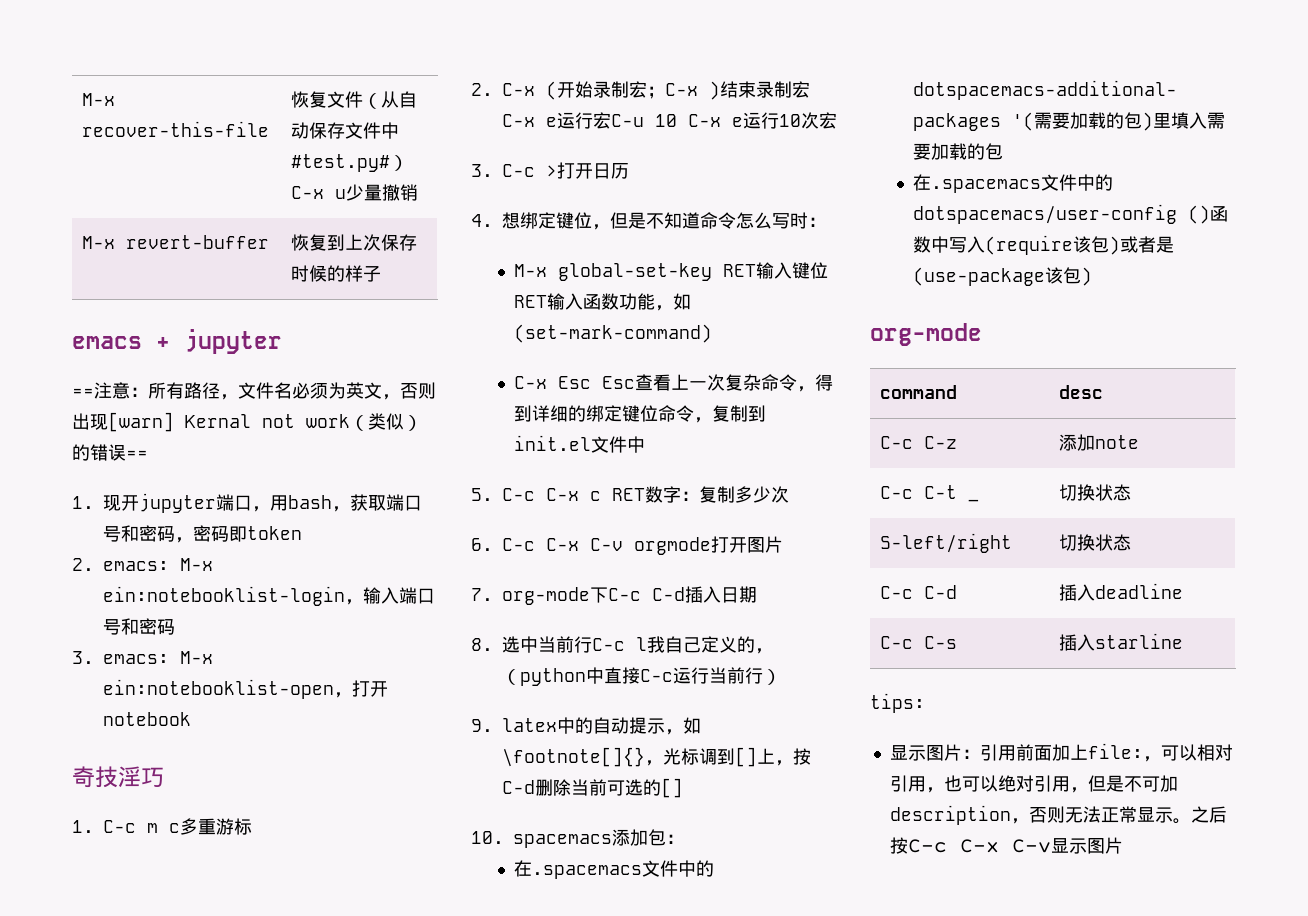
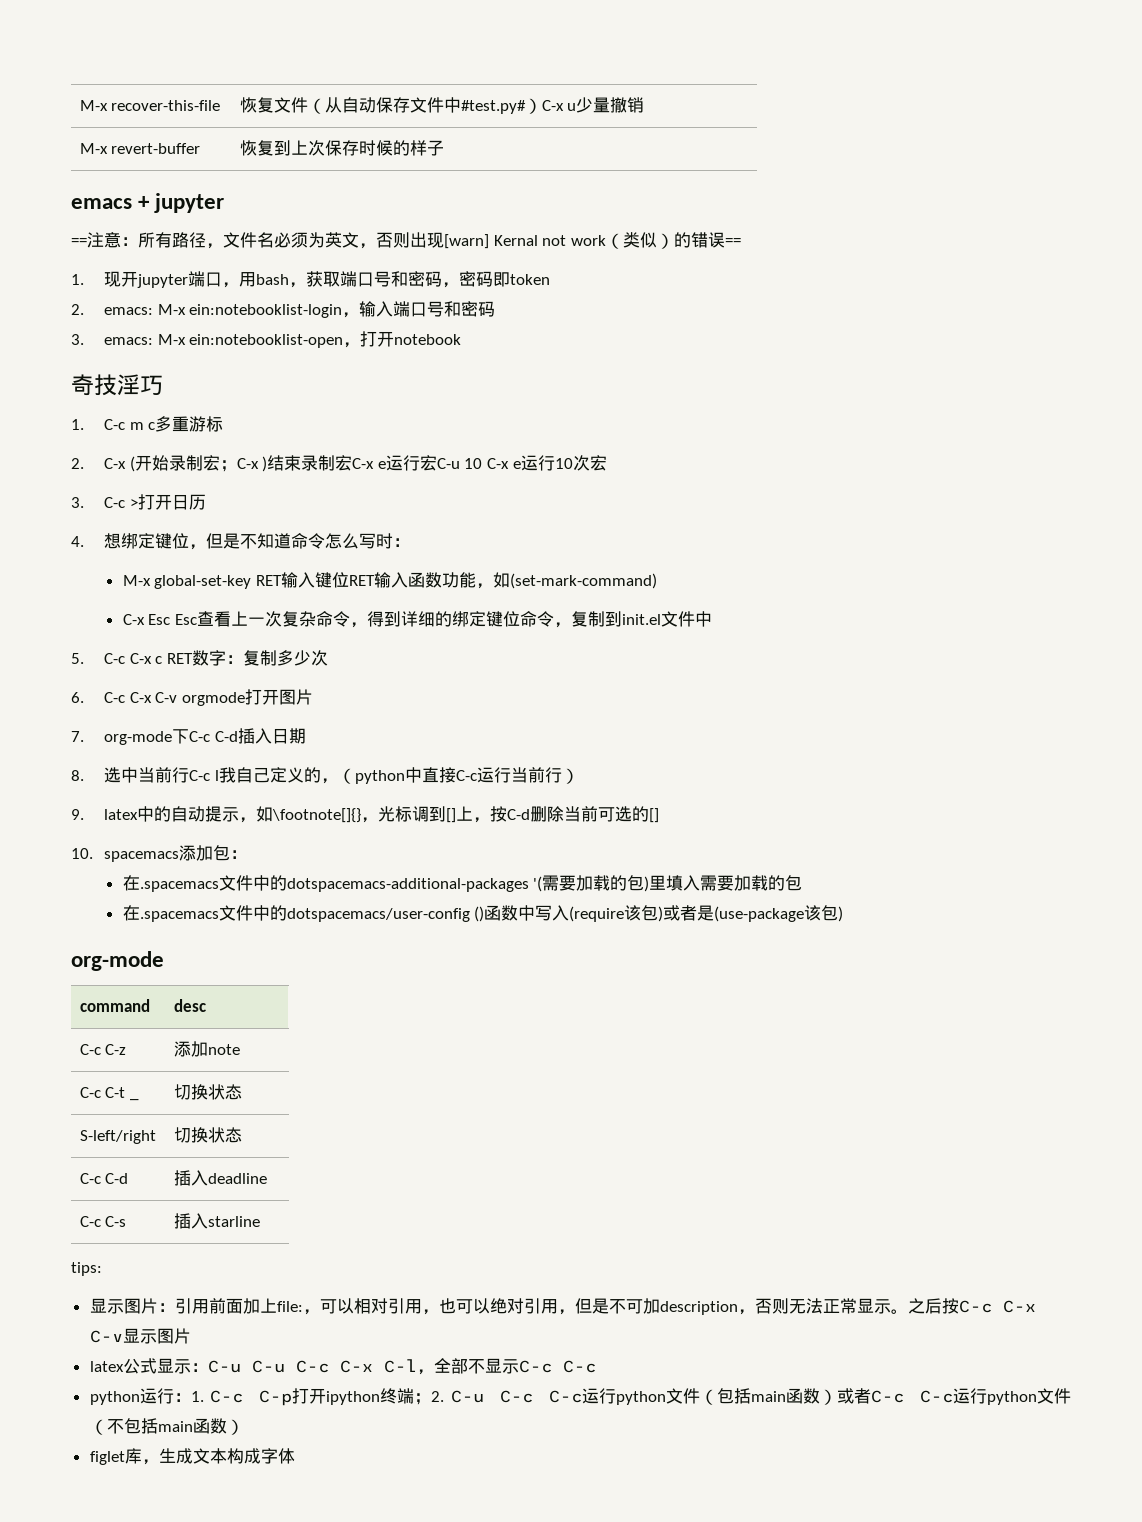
+ latex公式显示：C-u C-u C-c C-x C-l，全部不显示C-c C-c
+ python运行：1. C-c C-p打开ipython终端；2. C-u C-c C-c运行python文件（包括main函数）或者C-c C-c运行python文件（不包括main函数）
+ figlet库，生成文本构成字体

